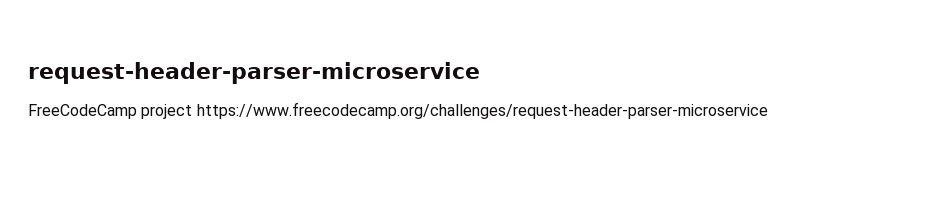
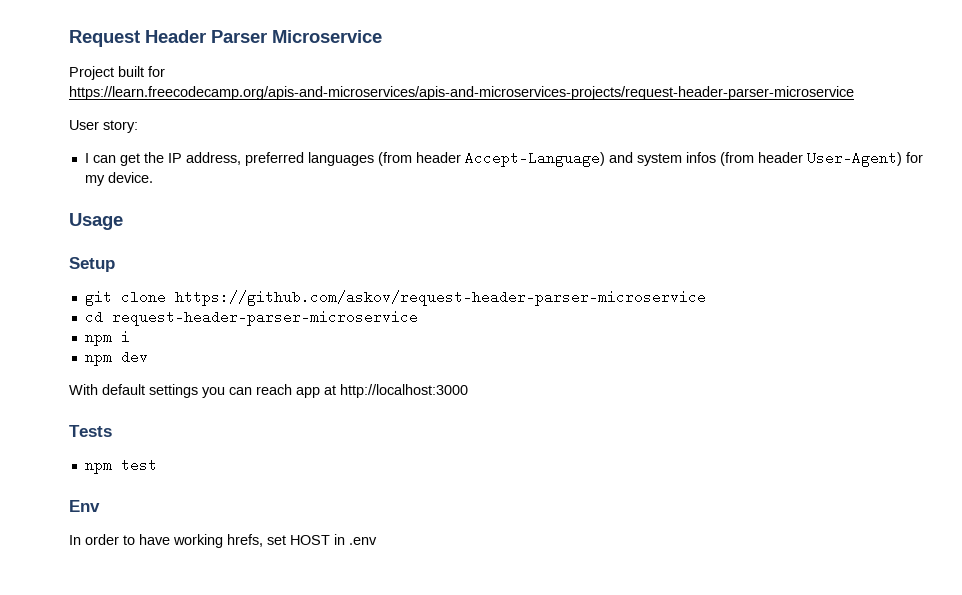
- request-header-parser-microservice
- FreeCodeCamp project https://www.freecodecamp.org/challenges/request-header-parser-microservice
+ Request Header Parser Microservice
+ Project built for https://learn.freecodecamp.org/apis-and-microservices/apis-and-microservices-projects/request-header-parser-microservice
+ User story:
+ I can get the IP address, preferred languages (from header Accept-Language) and system infos (from header User-Agent) for my device.
+ Usage
+ Setup
+ git clone https://github.com/askov/request-header-parser-microservice
+ cd request-header-parser-microservice
+ npm i
+ npm dev
+ With default settings you can reach app at http://localhost:3000
+ Tests
+ npm test
+ Env
+ In order to have working hrefs, set HOST in .env

